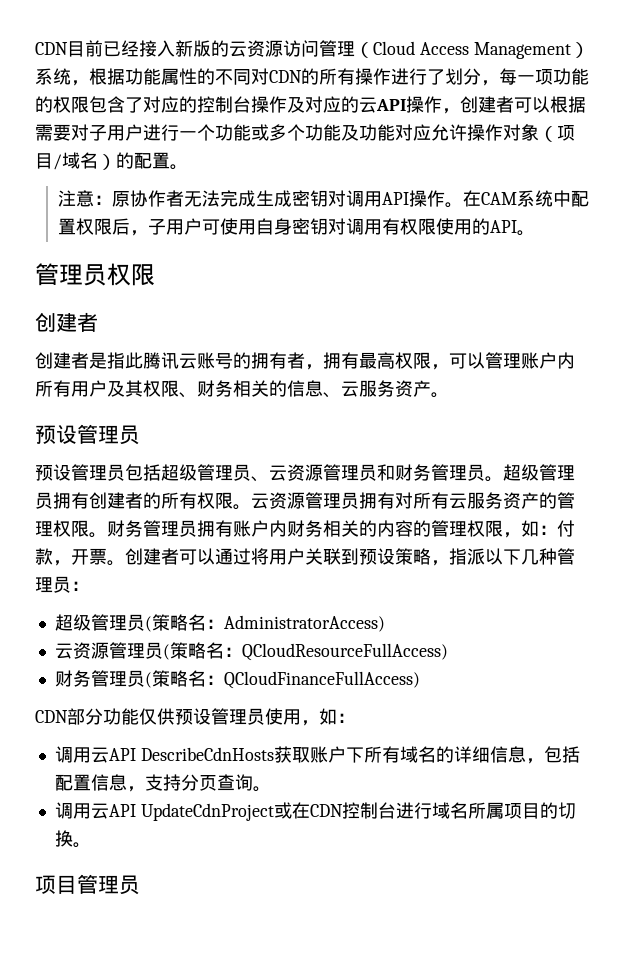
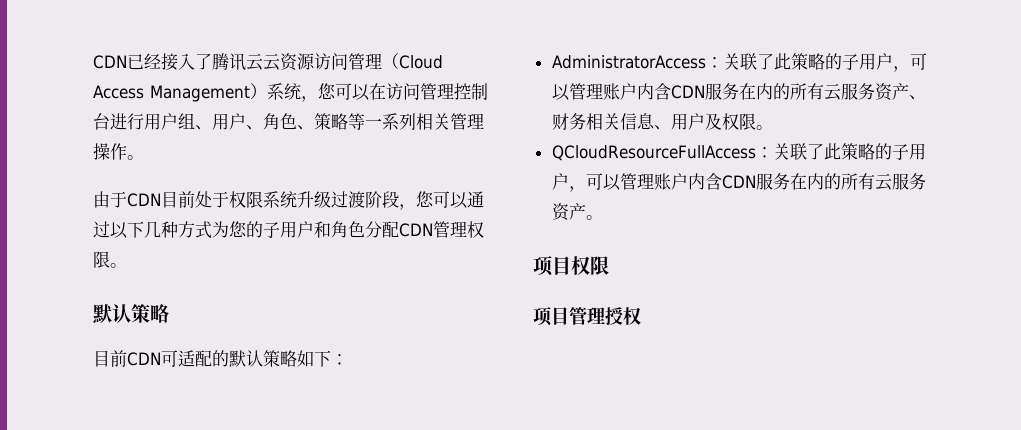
- CDN目前已经接入新版的云资源访问管理（Cloud Access Management）系统，根据功能属性的不同对CDN的所有操作进行了划分，每一项功能的权限包含了对应的控制台操作及对应的云API操作，创建者可以根据需要对子用户进行一个功能或多个功能及功能对应允许操作对象（项目/域名）的配置。
- 注意：原协作者无法完成生成密钥对调用API操作。在CAM系统中配置权限后，子用户可使用自身密钥对调用有权限使用的API。
- 管理员权限
- 创建者
- 创建者是指此腾讯云账号的拥有者，拥有最高权限，可以管理账户内所有用户及其权限、财务相关的信息、云服务资产。
- 预设管理员
- 预设管理员包括超级管理员、云资源管理员和财务管理员。超级管理员拥有创建者的所有权限。云资源管理员拥有对所有云服务资产的管理权限。财务管理员拥有账户内财务相关的内容的管理权限，如：付款，开票。创建者可以通过将用户关联到预设策略，指派以下几种管理员：
- 超级管理员(策略名：AdministratorAccess)
- 云资源管理员(策略名：QCloudResourceFullAccess)
- 财务管理员(策略名：QCloudFinanceFullAccess)
- CDN部分功能仅供预设管理员使用，如：
- 调用云API DescribeCdnHosts获取账户下所有域名的详细信息，包括配置信息，支持分页查询。
- 调用云API UpdateCdnProject或在CDN控制台进行域名所属项目的切换。
+ CDN已经接入了腾讯云云资源访问管理（Cloud Access Management）系统，您可以在访问管理控制台进行用户组、用户、角色、策略等一系列相关管理操作。
+ 由于CDN目前处于权限系统升级过渡阶段，您可以通过以下几种方式为您的子用户和角色分配CDN管理权限。
+ 默认策略
+ 目前CDN可适配的默认策略如下：
+ AdministratorAccess：关联了此策略的子用户，可以管理账户内含CDN服务在内的所有云服务资产、财务相关信息、用户及权限。
+ QCloudResourceFullAccess：关联了此策略的子用户，可以管理账户内含CDN服务在内的所有云服务资产。
+ 项目权限
- 项目管理员
+ 项目管理授权

